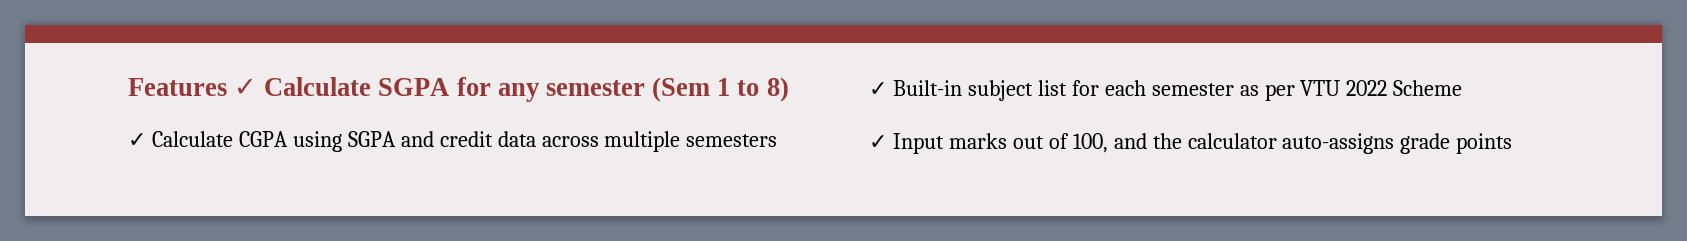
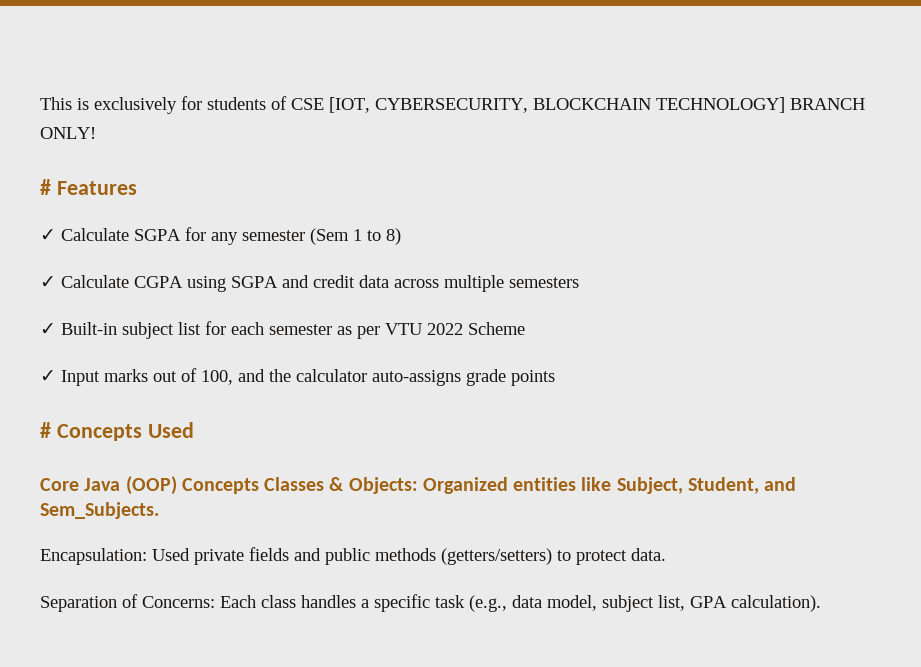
- Features ✓ Calculate SGPA for any semester (Sem 1 to 8)
+ This is exclusively for students of CSE [IOT, CYBERSECURITY, BLOCKCHAIN TECHNOLOGY] BRANCH ONLY!
+ # Features
+ ✓ Calculate SGPA for any semester (Sem 1 to 8)
+ # Concepts Used
+ Core Java (OOP) Concepts Classes & Objects: Organized entities like Subject, Student, and Sem_Subjects.
+ Encapsulation: Used private fields and public methods (getters/setters) to protect data.
+ Separation of Concerns: Each class handles a specific task (e.g., data model, subject list, GPA calculation).

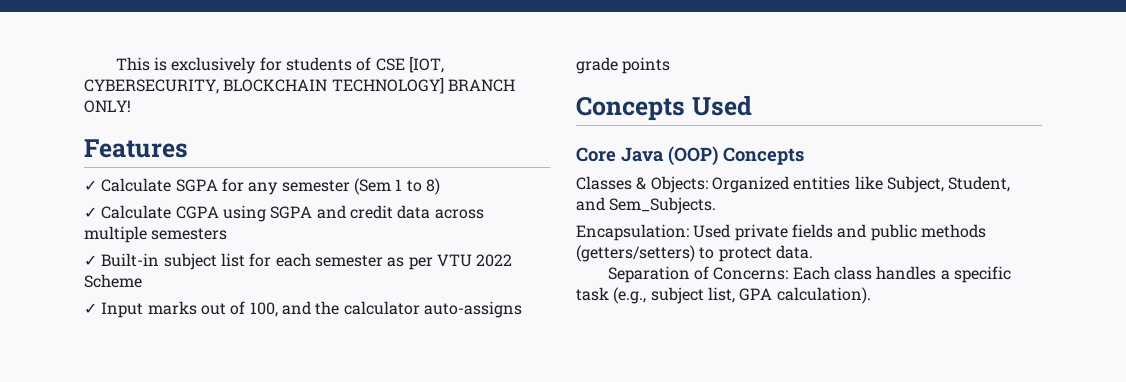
- # Features
+ Features
- # Concepts Used
+ Concepts Used
- Core Java (OOP) Concepts Classes & Objects: Organized entities like Subject, Student, and Sem_Subjects.
+ Core Java (OOP) Concepts
+ Classes & Objects: Organized entities like Subject, Student, and Sem_Subjects.
- Separation of Concerns: Each class handles a specific task (e.g., data model, subject list, GPA calculation).
+ Separation of Concerns: Each class handles a specific task (e.g., subject list, GPA calculation).

